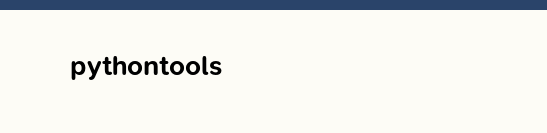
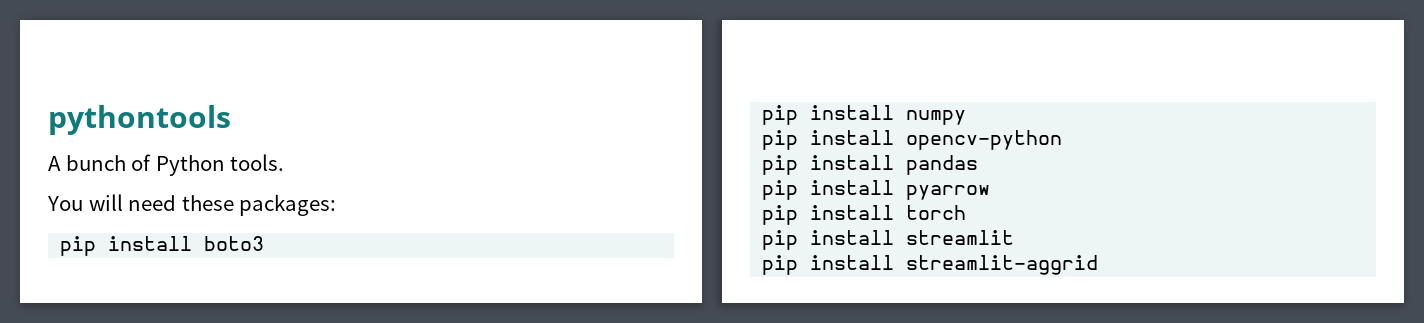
+ A bunch of Python tools.
+ You will need these packages:
+ pip install boto3
+ pip install numpy
+ pip install opencv-python
+ pip install pandas
+ pip install pyarrow
+ pip install torch
+ pip install streamlit
+ pip install streamlit-aggrid

